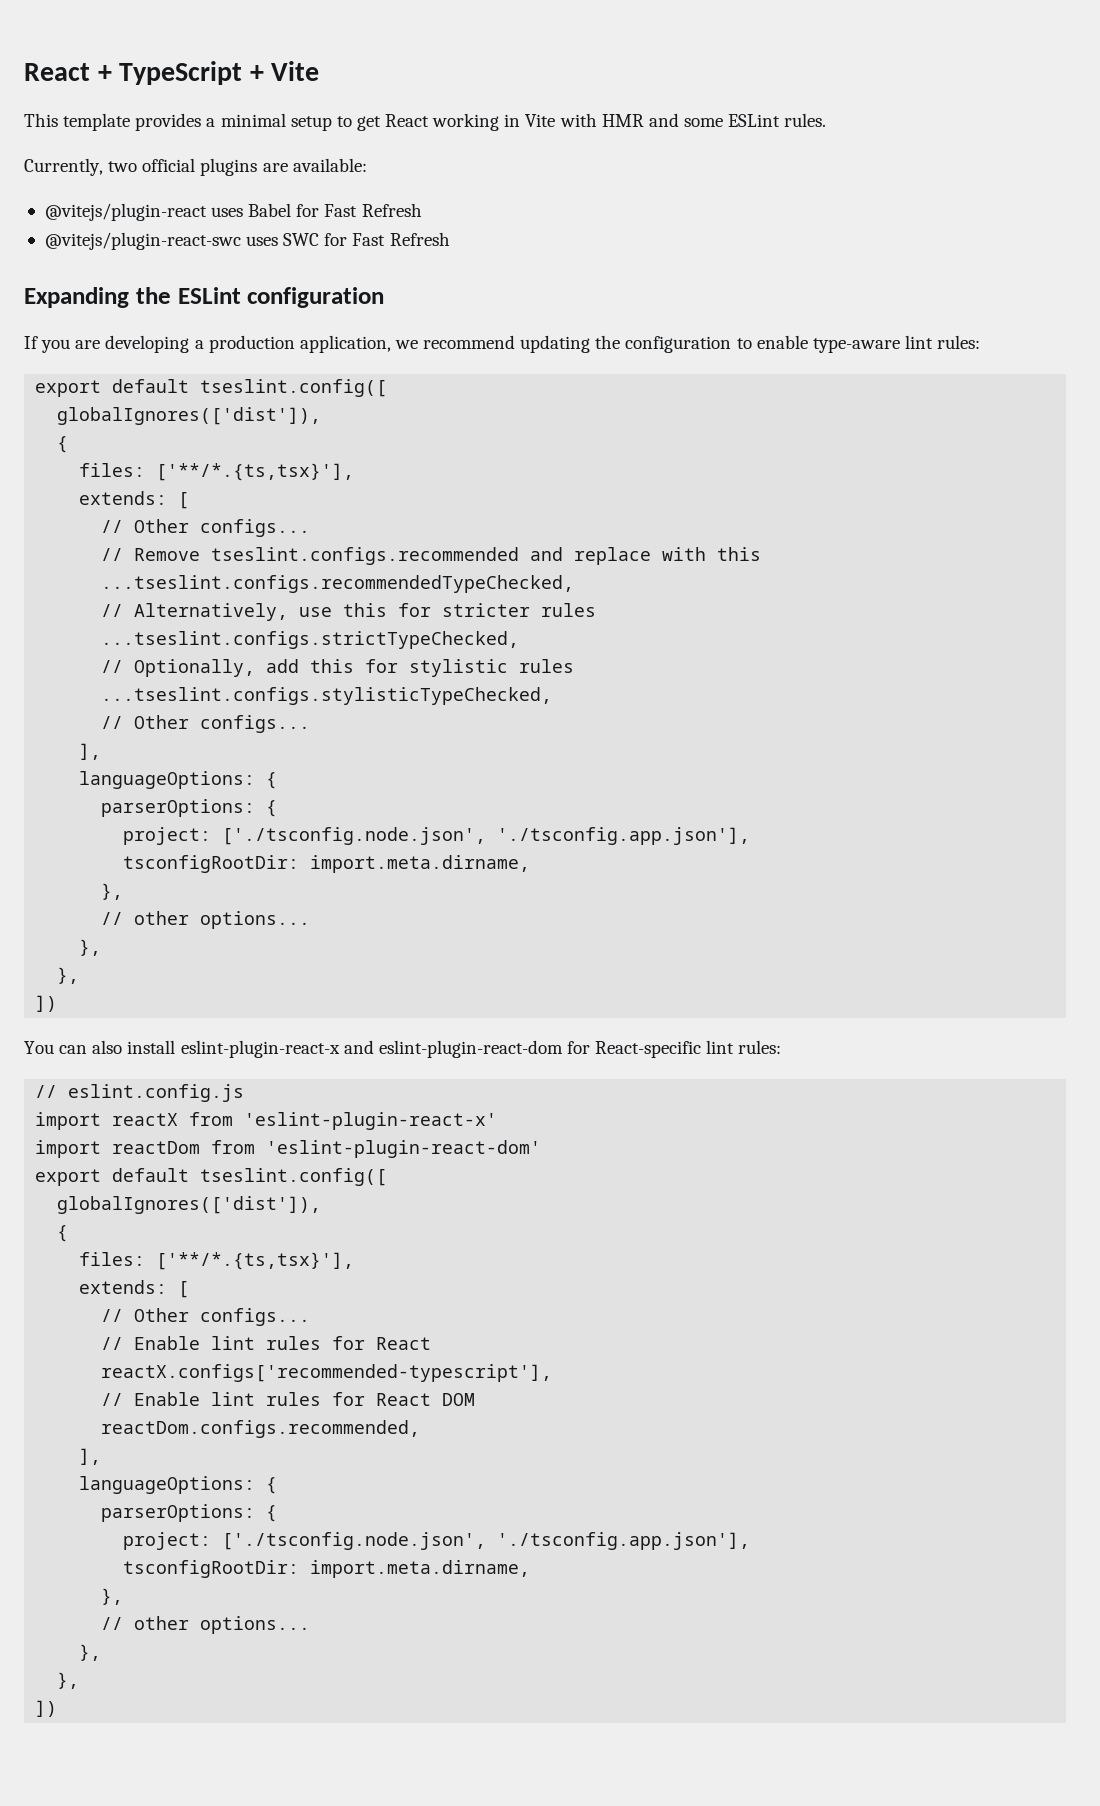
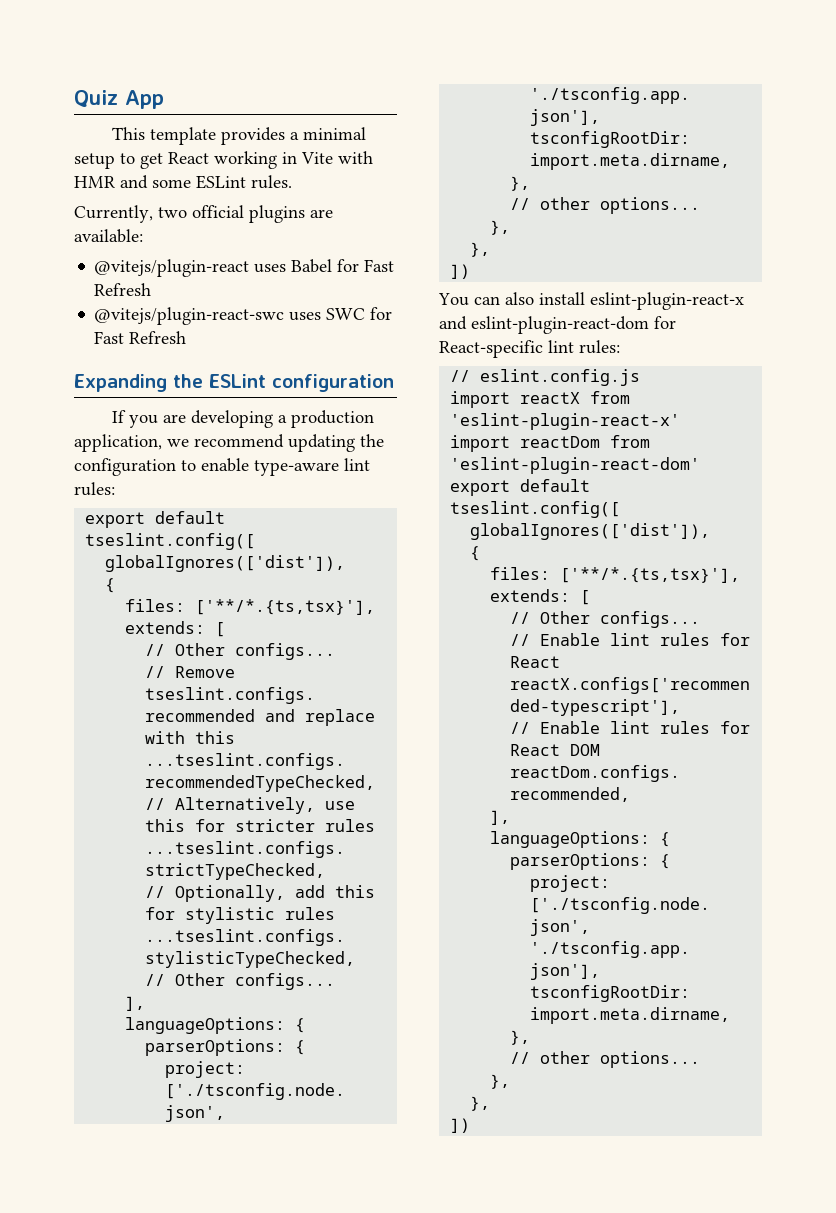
- React + TypeScript + Vite
+ Quiz App

